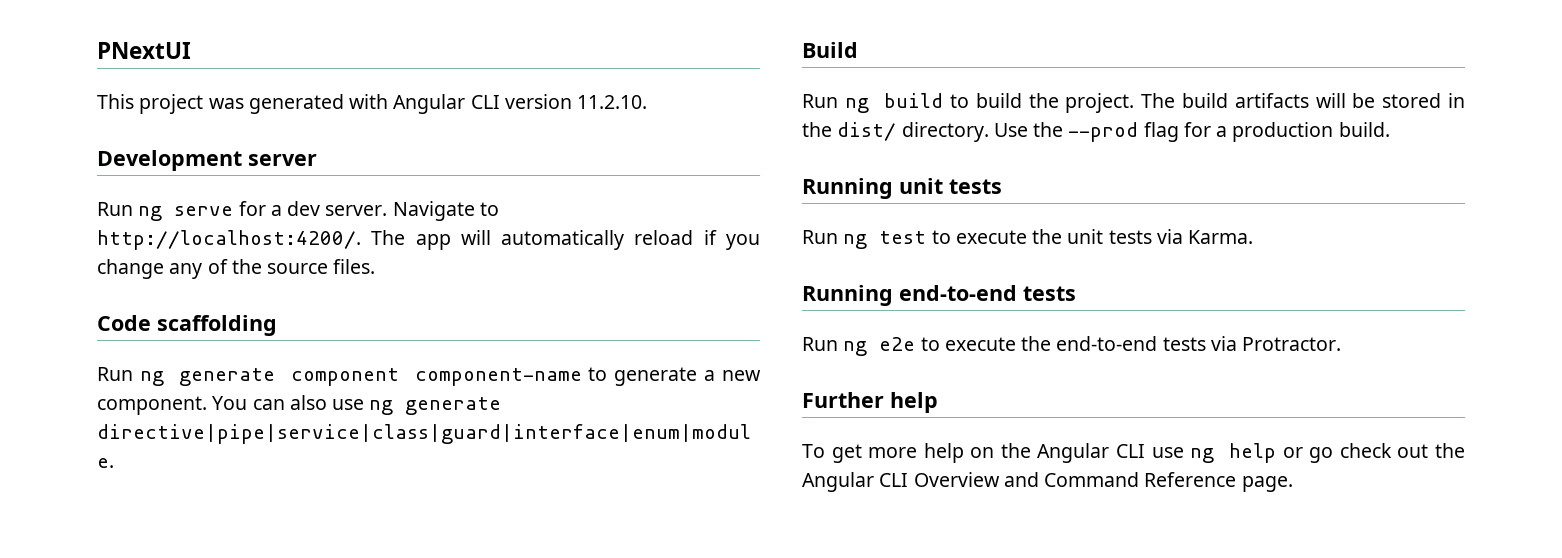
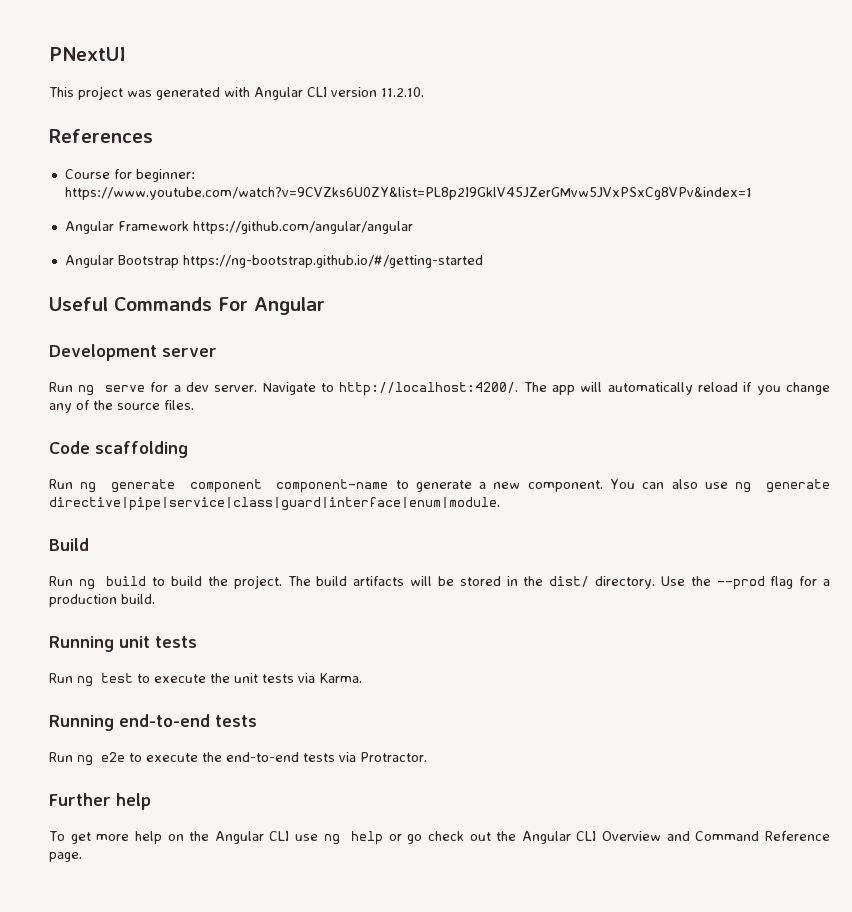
+ References
+ Course for beginner: https://www.youtube.com/watch?v=9CVZks6U0ZY&list=PL8p2I9GklV45JZerGMvw5JVxPSxCg8VPv&index=1
+ Angular Framework https://github.com/angular/angular
+ Angular Bootstrap https://ng-bootstrap.github.io/#/getting-started
+ Useful Commands For Angular

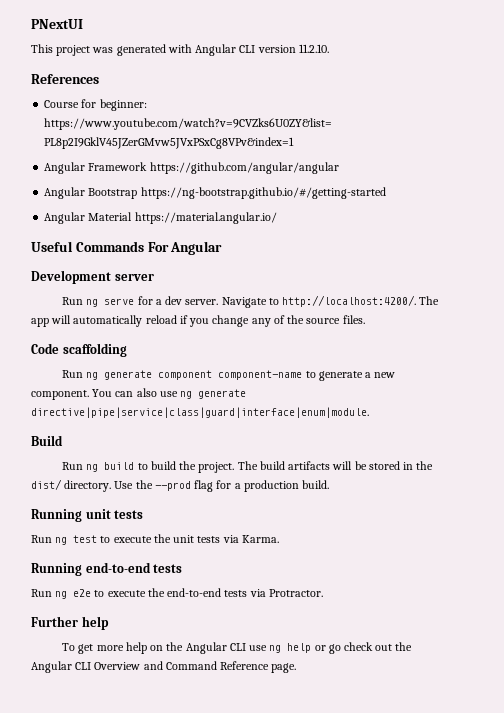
+ Angular Material https://material.angular.io/

